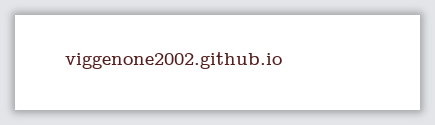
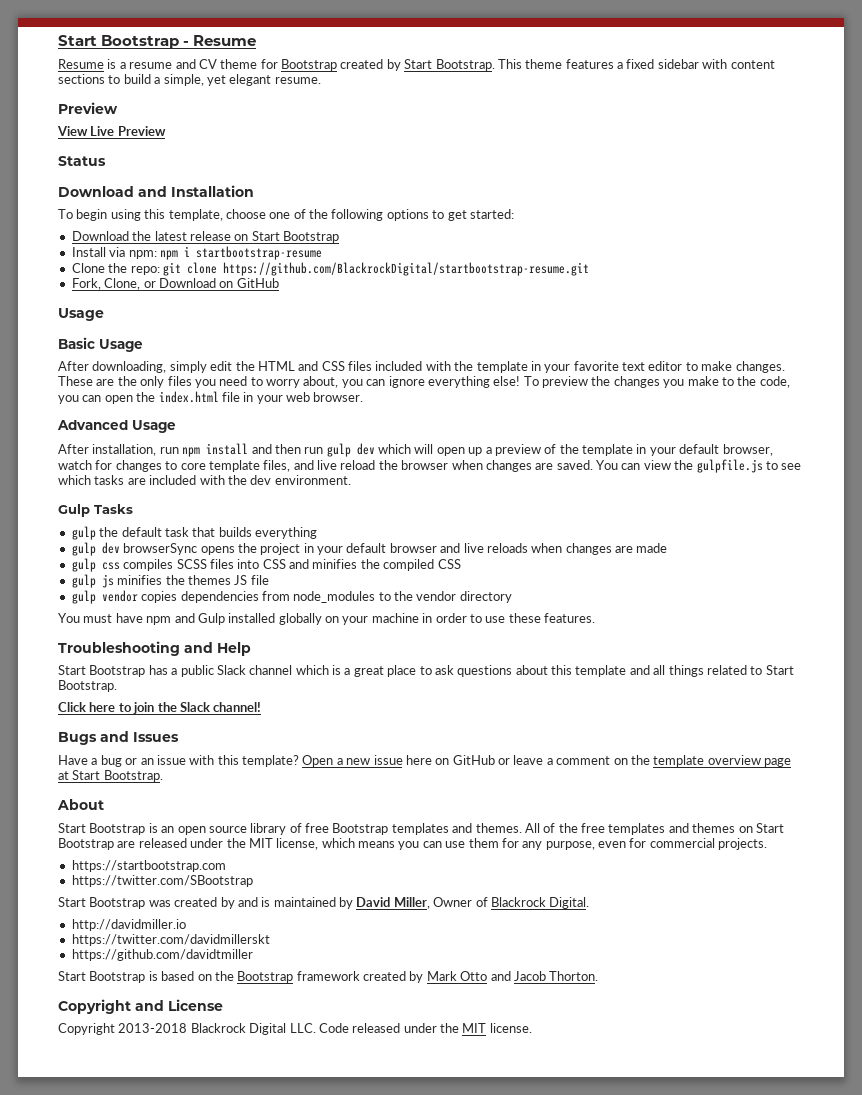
- viggenone2002.github.io
+ Start Bootstrap - Resume
+ Resume is a resume and CV theme for Bootstrap created by Start Bootstrap. This theme features a fixed sidebar with content sections to build a simple, yet elegant resume.
+ Preview
+ View Live Preview
+ Status
+ Download and Installation
+ To begin using this template, choose one of the following options to get started:
+ Download the latest release on Start Bootstrap
+ Install via npm: npm i startbootstrap-resume
+ Clone the repo: git clone https://github.com/BlackrockDigital/startbootstrap-resume.git
+ Fork, Clone, or Download on GitHub
+ Usage
+ Basic Usage
+ After downloading, simply edit the HTML and CSS files included with the template in your favorite text editor to make changes. These are the only files you need to worry about, you can ignore everything else! To preview the changes you make to the code, you can open the index.html file in your web browser.
+ Advanced Usage
+ After installation, run npm install and then run gulp dev which will open up a preview of the template in your default browser, watch for changes to core template files, and live reload the browser when changes are saved. You can view the gulpfile.js to see which tasks are included with the dev environment.
+ Gulp Tasks
+ gulp the default task that builds everything
+ gulp dev browserSync opens the project in your default browser and live reloads when changes are made
+ gulp css compiles SCSS files into CSS and minifies the compiled CSS
+ gulp js minifies the themes JS file
+ gulp vendor copies dependencies from node_modules to the vendor directory
+ You must have npm and Gulp installed globally on your machine in order to use these features.
+ Troubleshooting and Help
+ Start Bootstrap has a public Slack channel which is a great place to ask questions about this template and all things related to Start Bootstrap.
+ Click here to join the Slack channel!
+ Bugs and Issues
+ Have a bug or an issue with this template? Open a new issue here on GitHub or leave a comment on the template overview page at Start Bootstrap.
+ About
+ Start Bootstrap is an open source library of free Bootstrap templates and themes. All of the free templates and themes on Start Bootstrap are released under the MIT license, which means you can use them for any purpose, even for commercial projects.
+ https://startbootstrap.com
+ https://twitter.com/SBootstrap
+ Start Bootstrap was created by and is maintained by David Miller, Owner of Blackrock Digital.
+ http://davidmiller.io
+ https://twitter.com/davidmillerskt
+ https://github.com/davidtmiller
+ Start Bootstrap is based on the Bootstrap framework created by Mark Otto and Jacob Thorton.
+ Copyright and License
+ Copyright 2013-2018 Blackrock Digital LLC. Code released under the MIT license.

